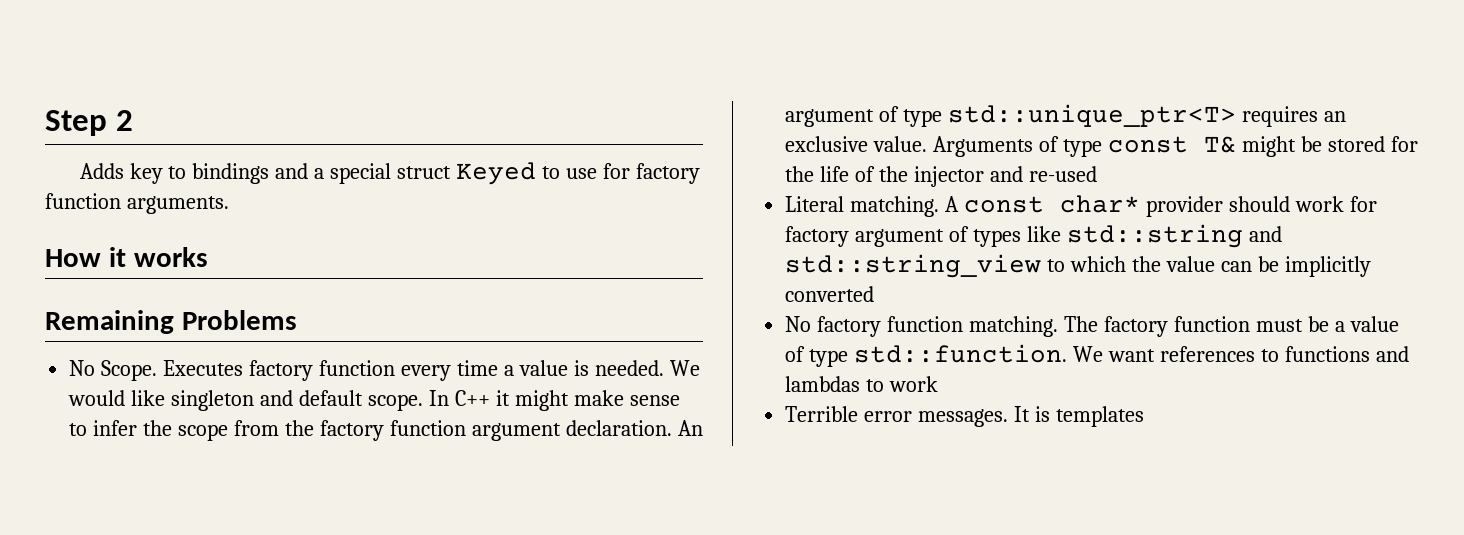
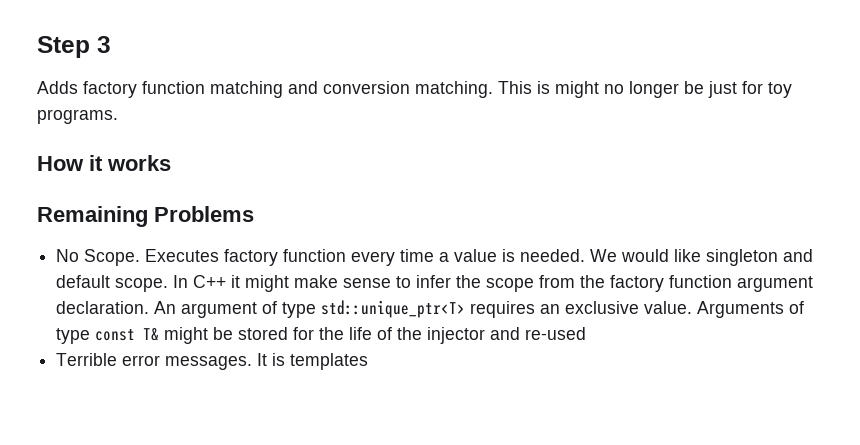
- Step 2
+ Step 3
- Adds key to bindings and a special struct Keyed to use for factory function arguments.
+ Adds factory function matching and conversion matching. This is might no longer be just for toy programs.
- Literal matching. A const char* provider should work for factory argument of types like std::string and std::string_view to which the value can be implicitly converted
- No factory function matching. The factory function must be a value of type std::function. We want references to functions and lambdas to work

